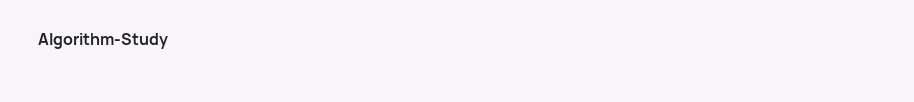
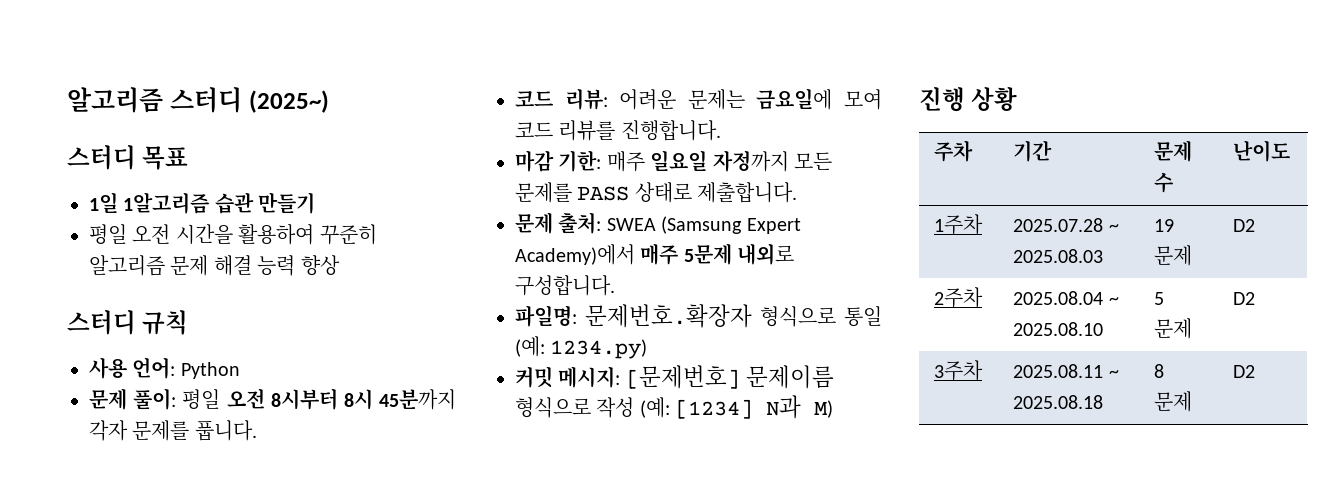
- Algorithm-Study
+ 알고리즘 스터디 (2025~)
+ 스터디 목표
+ 1일 1알고리즘 습관 만들기
+ 평일 오전 시간을 활용하여 꾸준히 알고리즘 문제 해결 능력 향상
+ 스터디 규칙
+ 사용 언어: Python
+ 문제 풀이: 평일 오전 8시부터 8시 45분까지 각자 문제를 풉니다.
+ 코드 리뷰: 어려운 문제는 금요일에 모여 코드 리뷰를 진행합니다.
+ 마감 기한: 매주 일요일 자정까지 모든 문제를 PASS 상태로 제출합니다.
+ 문제 출처: SWEA (Samsung Expert Academy)에서 매주 5문제 내외로 구성합니다.
+ 파일명: 문제번호.확장자 형식으로 통일 (예: 1234.py)
+ 커밋 메시지: [문제번호] 문제이름 형식으로 작성 (예: [1234] N과 M)
+ 진행 상황
+ 주차 | 기간 | 문제 수 | 난이도
+ 1주차 | 2025.07.28 ~ 2025.08.03 | 19 문제 | D2
+ 2주차 | 2025.08.04 ~ 2025.08.10 | 5 문제 | D2
+ 3주차 | 2025.08.11 ~ 2025.08.18 | 8 문제 | D2

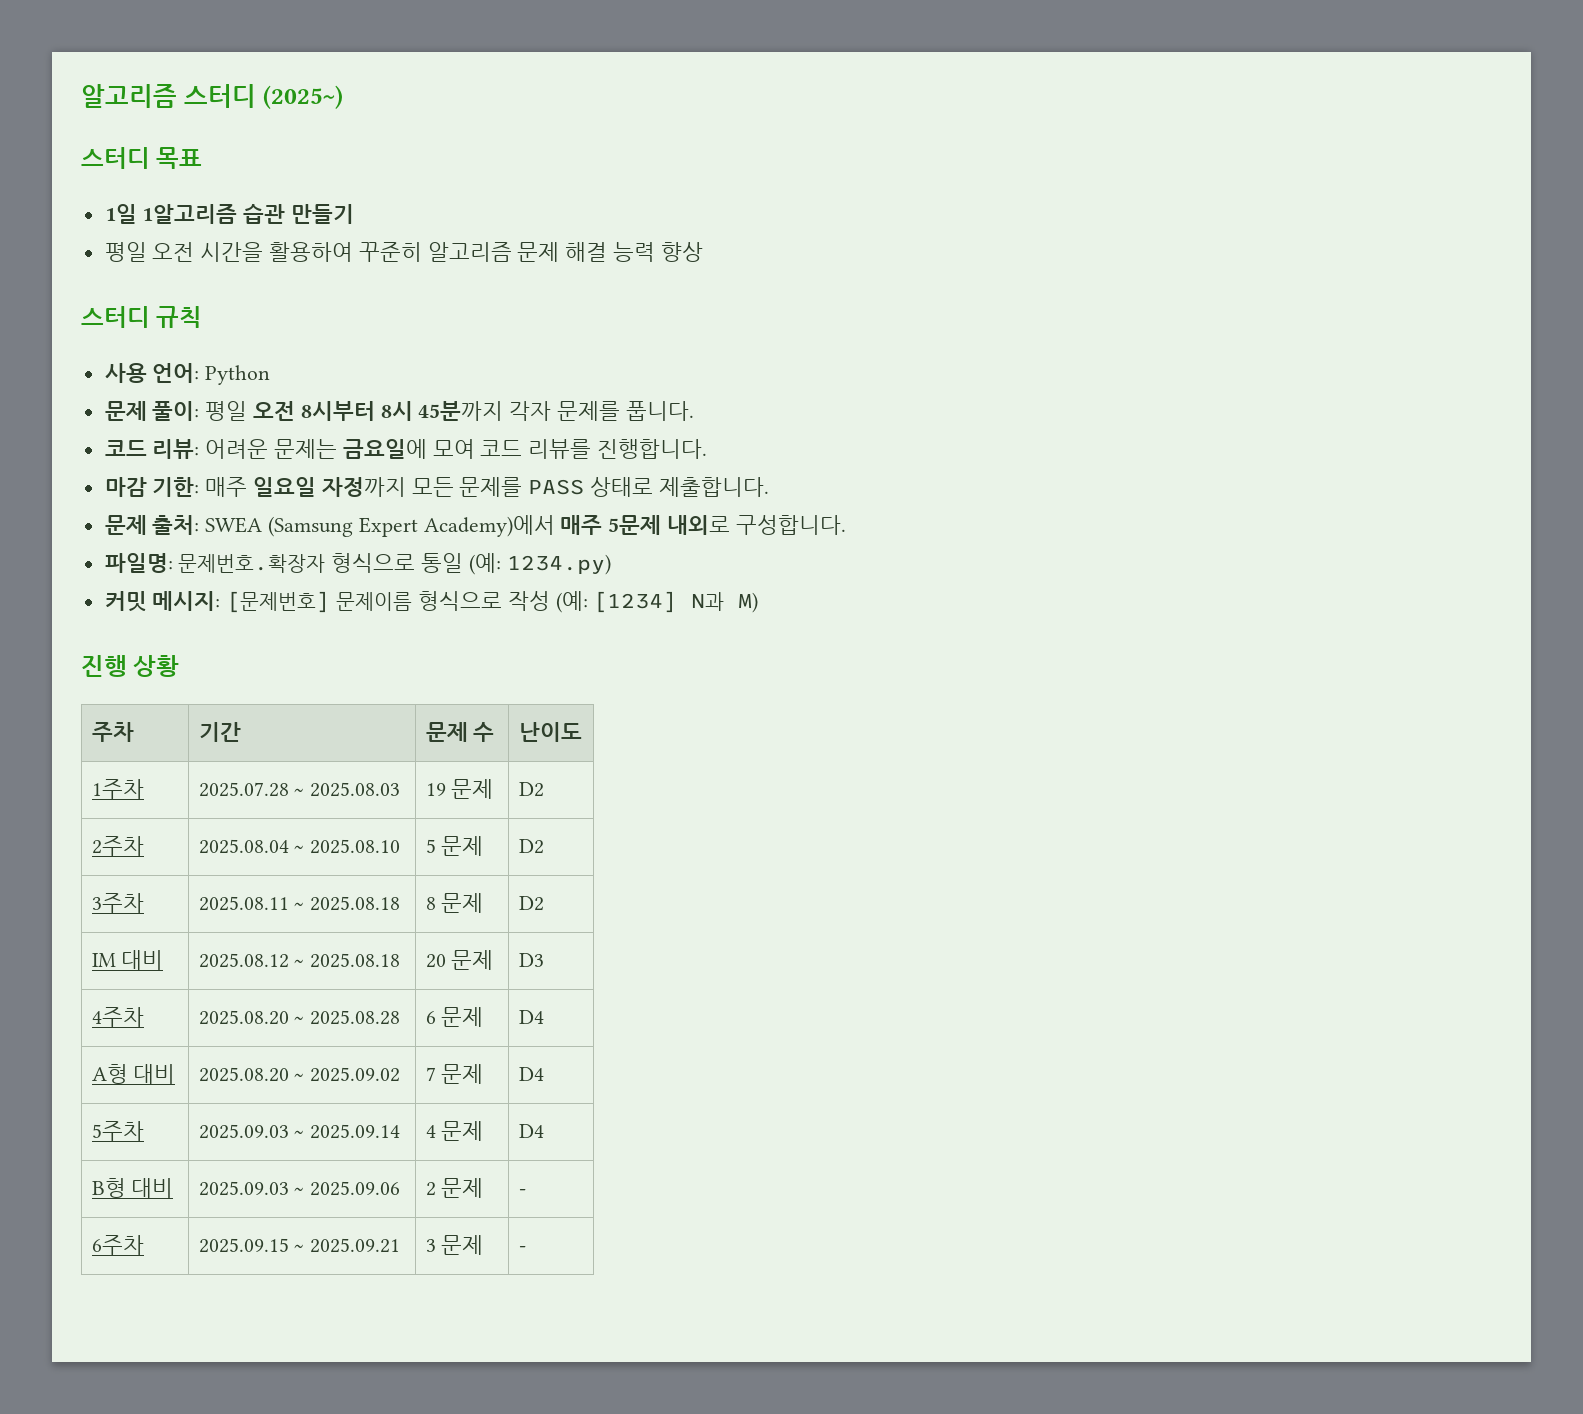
+ IM 대비 | 2025.08.12 ~ 2025.08.18 | 20 문제 | D3
+ 4주차 | 2025.08.20 ~ 2025.08.28 | 6 문제 | D4
+ A형 대비 | 2025.08.20 ~ 2025.09.02 | 7 문제 | D4
+ 5주차 | 2025.09.03 ~ 2025.09.14 | 4 문제 | D4
+ B형 대비 | 2025.09.03 ~ 2025.09.06 | 2 문제 | -
+ 6주차 | 2025.09.15 ~ 2025.09.21 | 3 문제 | -

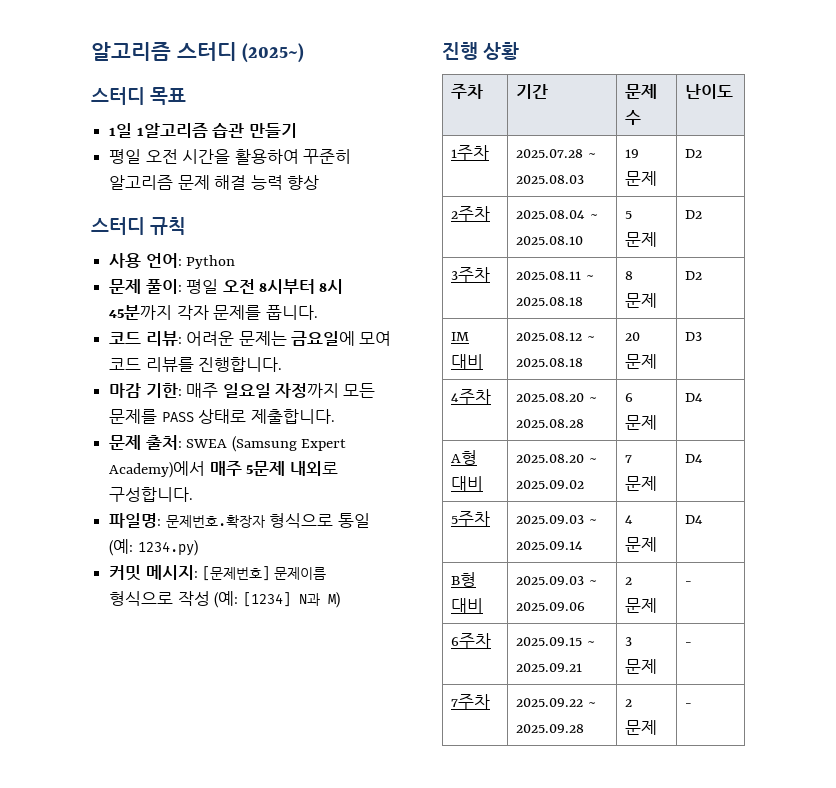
+ 7주차 | 2025.09.22 ~ 2025.09.28 | 2 문제 | -

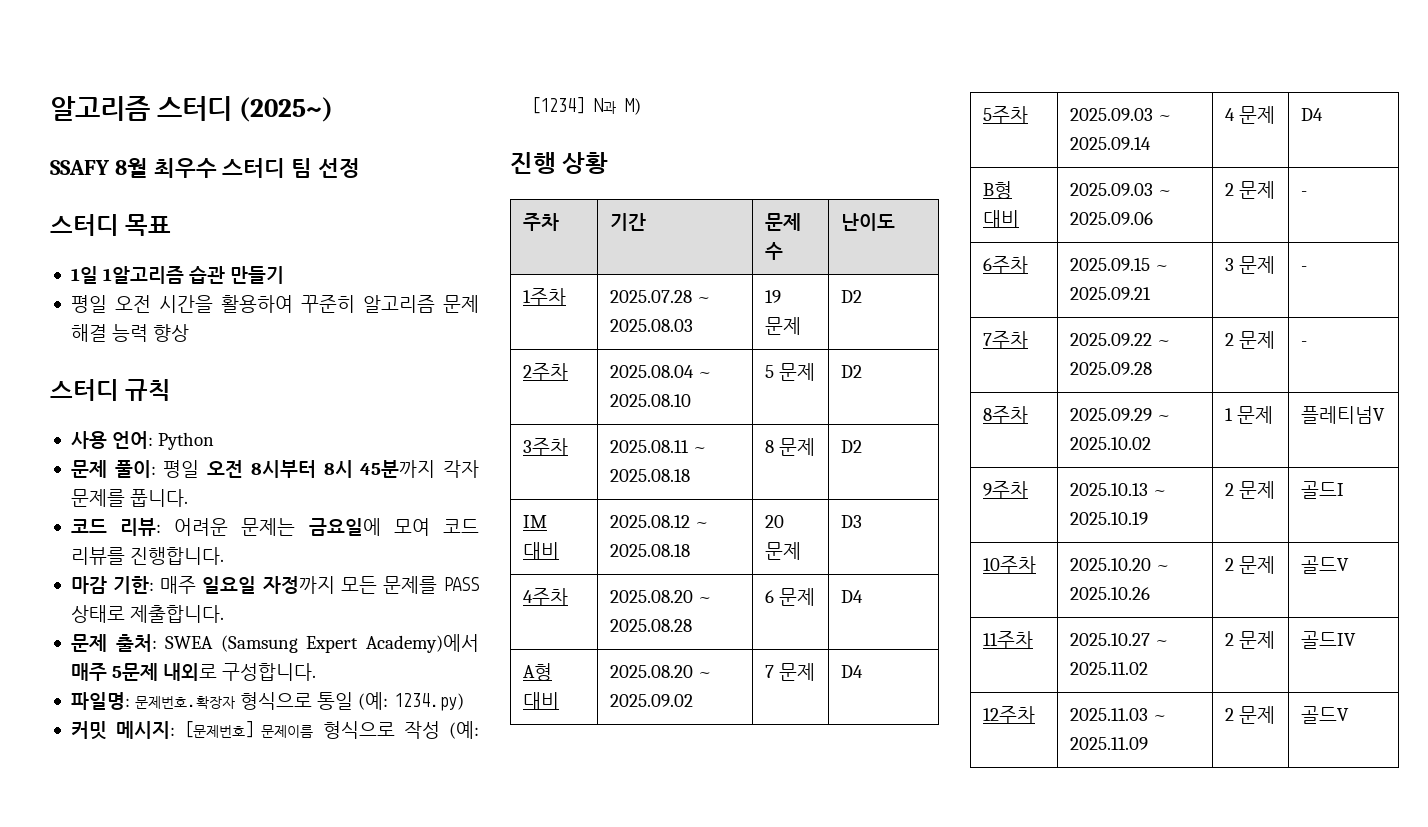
+ SSAFY 8월 최우수 스터디 팀 선정
+ 8주차 | 2025.09.29 ~ 2025.10.02 | 1 문제 | 플레티넘V
+ 9주차 | 2025.10.13 ~ 2025.10.19 | 2 문제 | 골드I
+ 10주차 | 2025.10.20 ~ 2025.10.26 | 2 문제 | 골드V
+ 11주차 | 2025.10.27 ~ 2025.11.02 | 2 문제 | 골드IV
+ 12주차 | 2025.11.03 ~ 2025.11.09 | 2 문제 | 골드V

